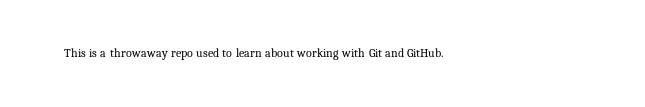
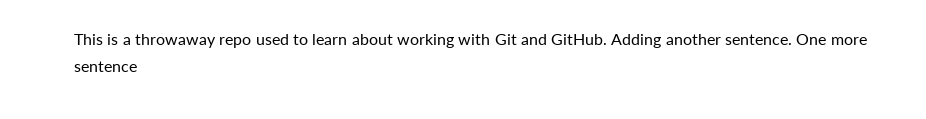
+ Adding another sentence. One more sentence

